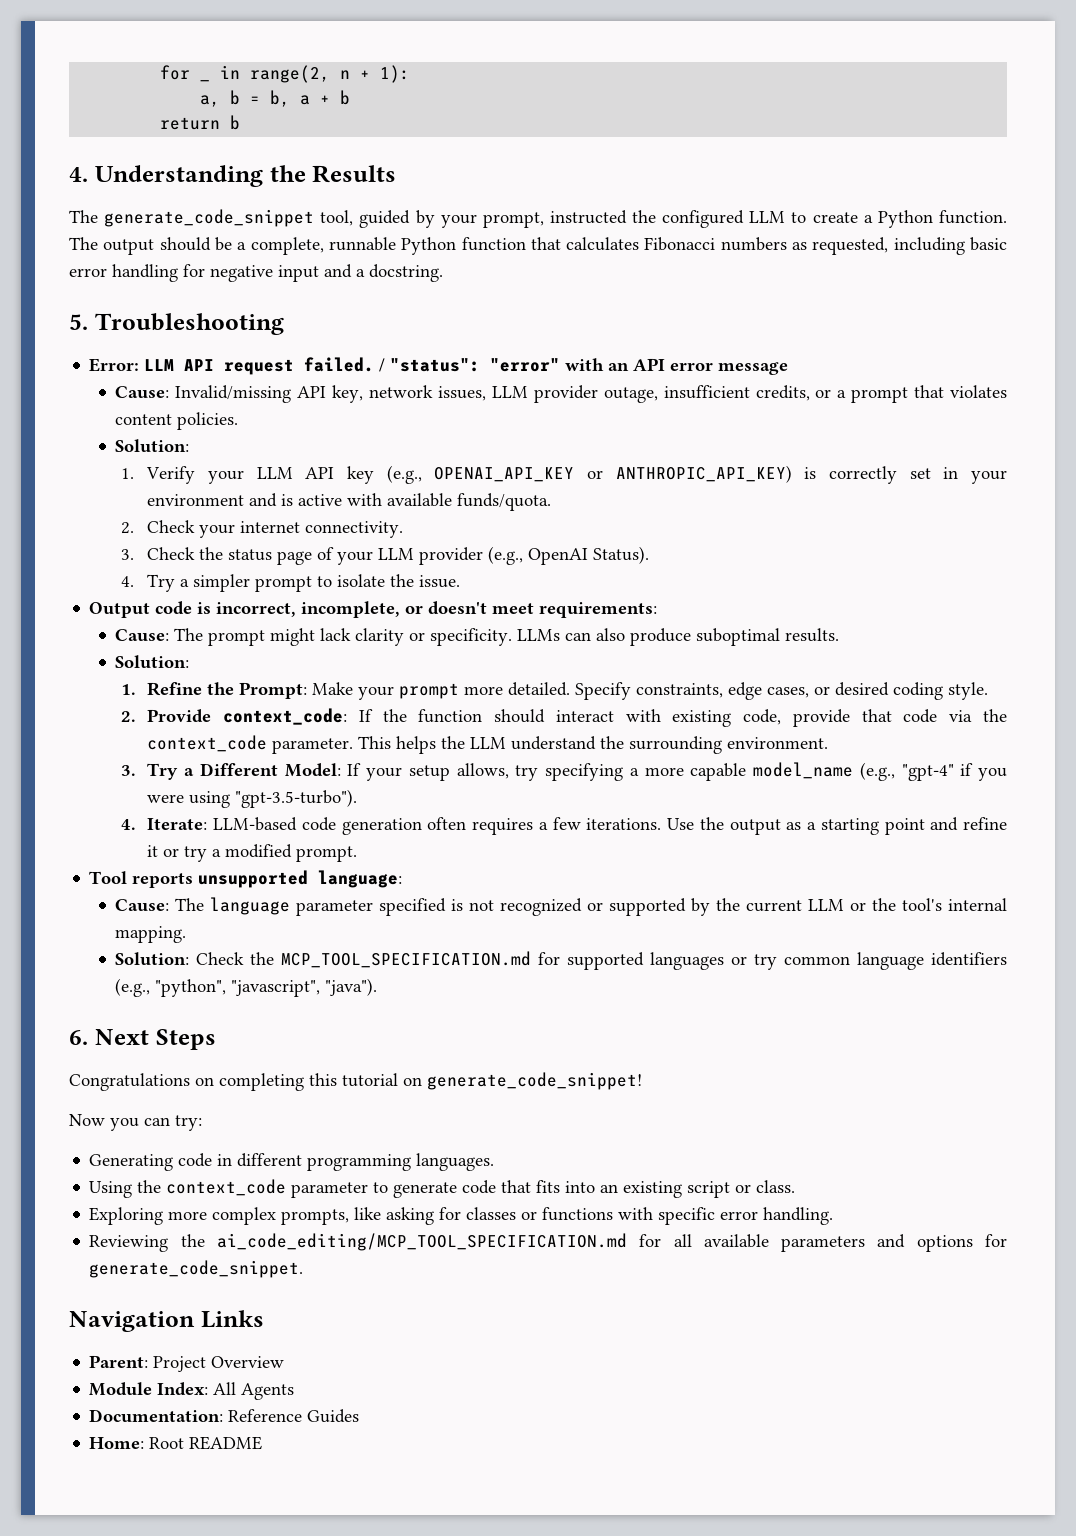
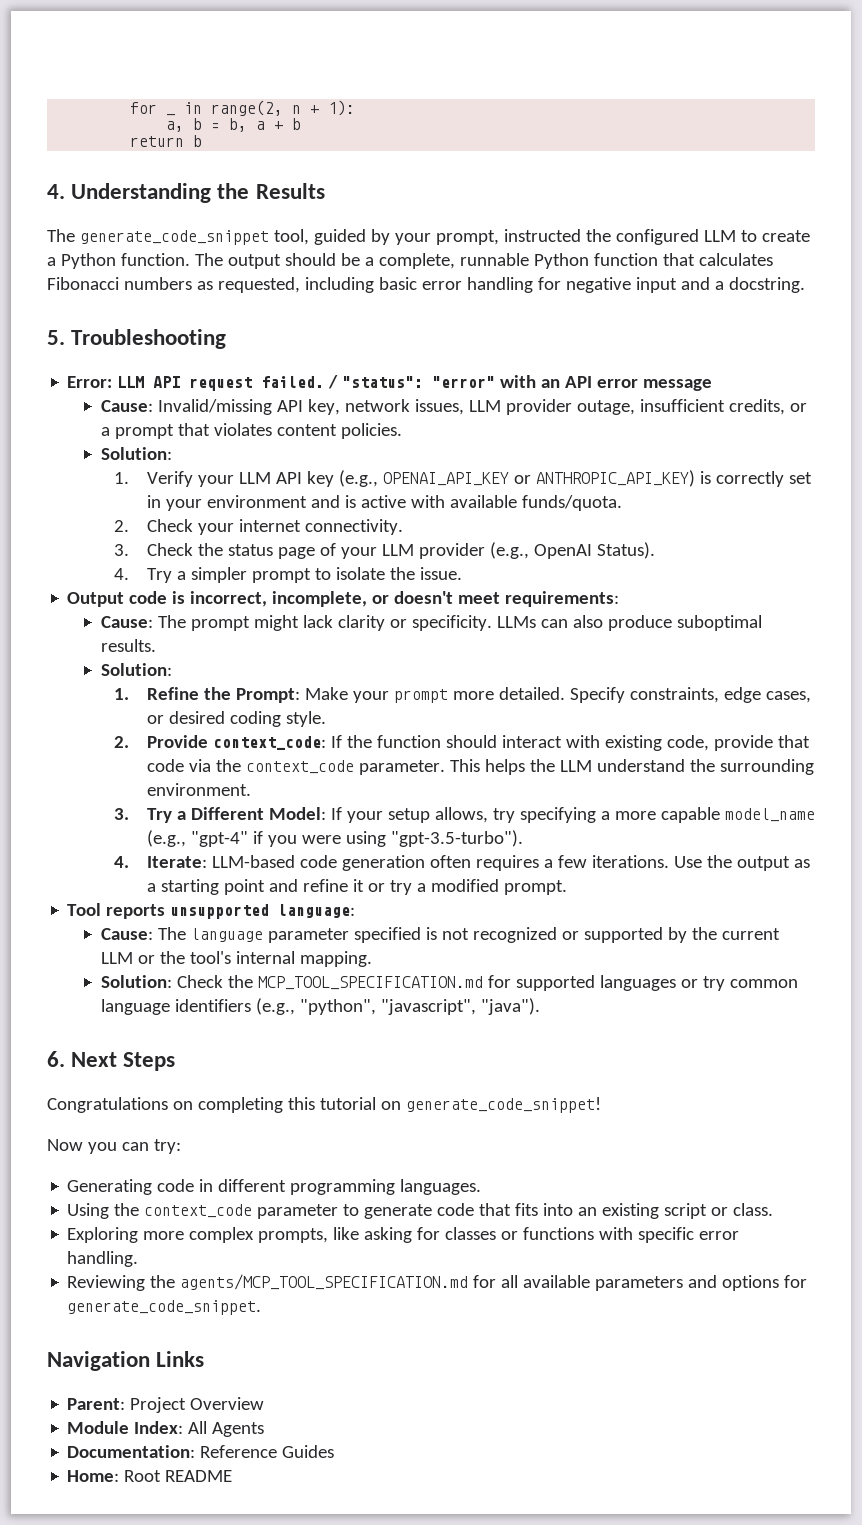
- Reviewing the ai_code_editing/MCP_TOOL_SPECIFICATION.md for all available parameters and options for generate_code_snippet.
+ Reviewing the agents/MCP_TOOL_SPECIFICATION.md for all available parameters and options for generate_code_snippet.

